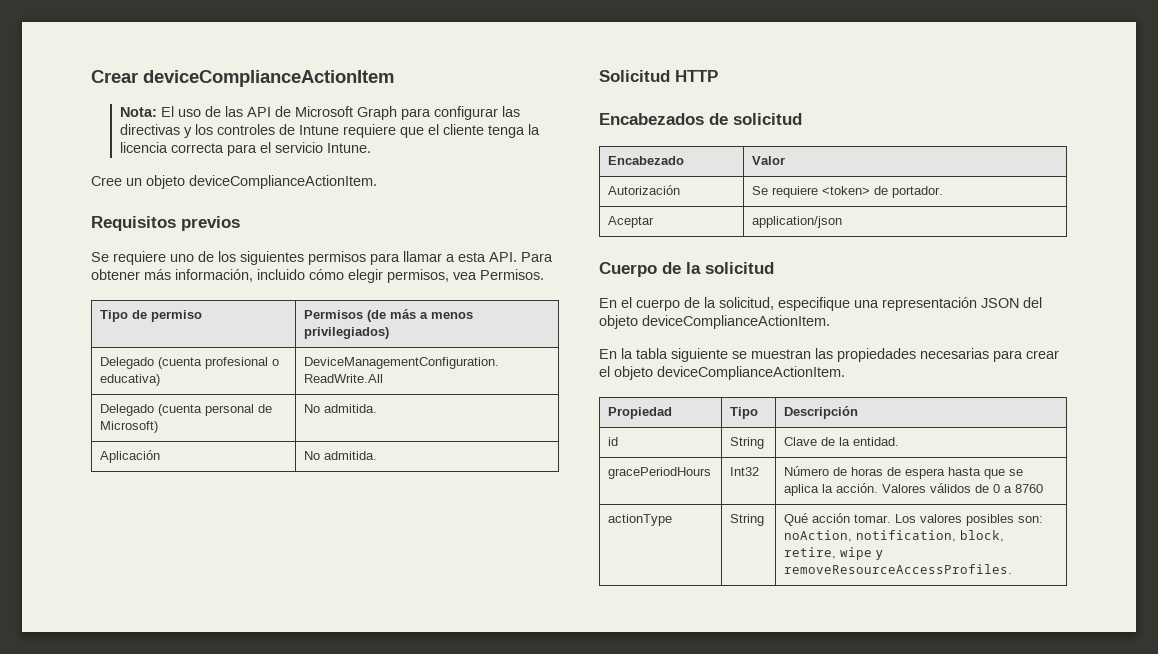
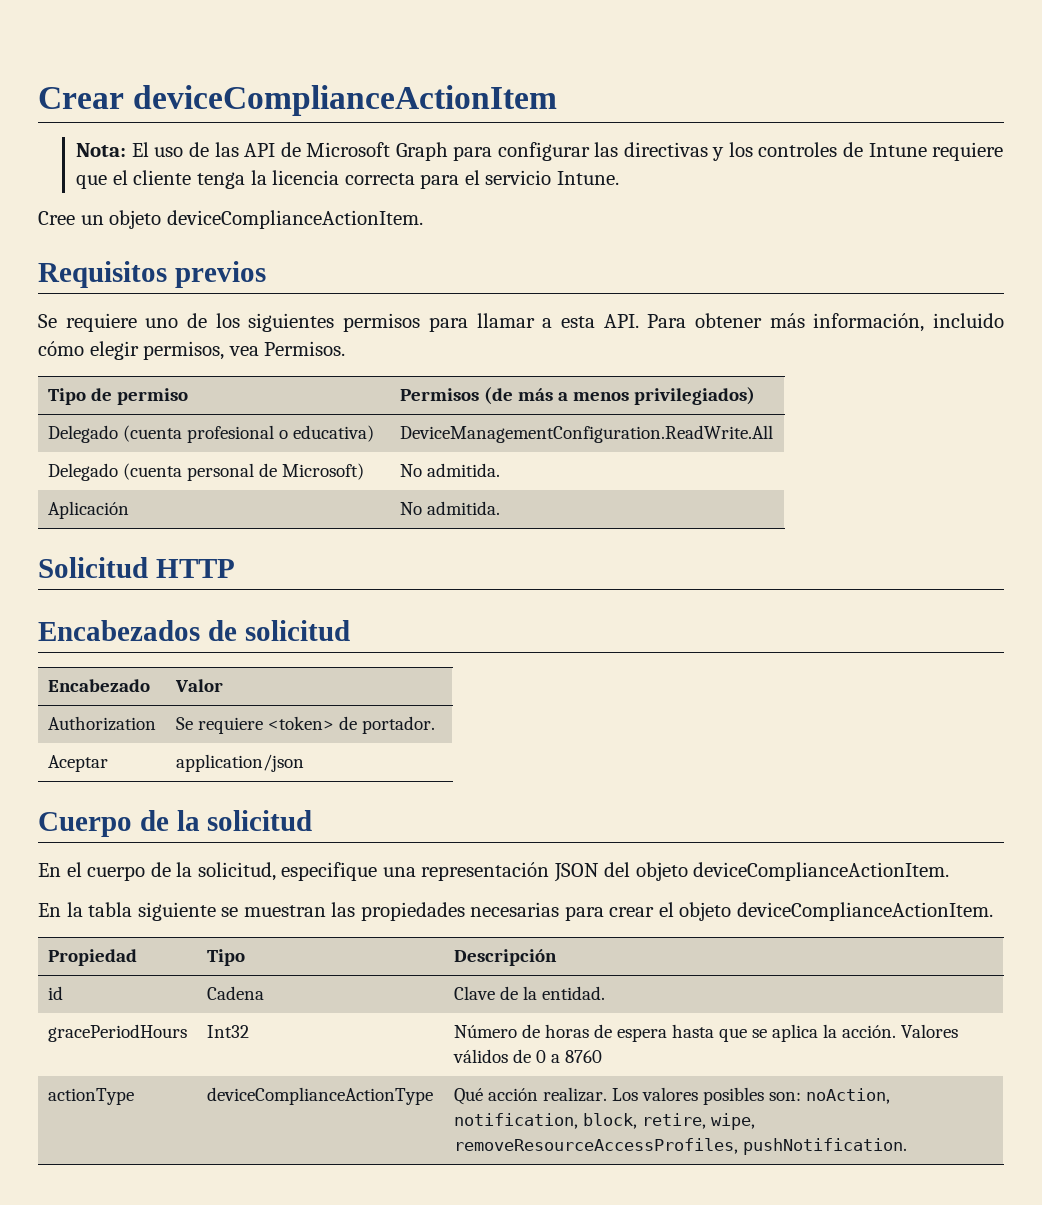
- Autorización | Se requiere <token> de portador.
+ Authorization | Se requiere <token> de portador.
- id | String | Clave de la entidad.
+ id | Cadena | Clave de la entidad.
- actionType | String | Qué acción tomar. Los valores posibles son: noAction, notification, block, retire, wipe y removeResourceAccessProfiles.
+ actionType | deviceComplianceActionType | Qué acción realizar. Los valores posibles son: noAction, notification, block, retire, wipe, removeResourceAccessProfiles, pushNotification.

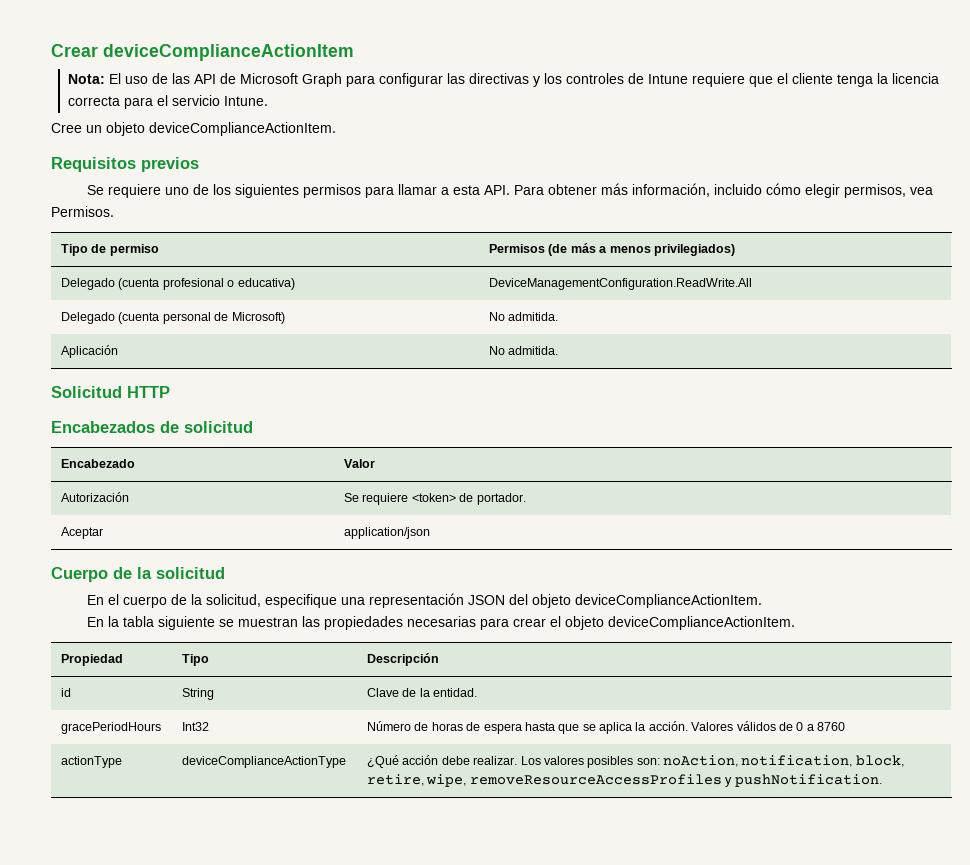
- Authorization | Se requiere <token> de portador.
+ Autorización | Se requiere <token> de portador.
- id | Cadena | Clave de la entidad.
+ id | String | Clave de la entidad.
- actionType | deviceComplianceActionType | Qué acción realizar. Los valores posibles son: noAction, notification, block, retire, wipe, removeResourceAccessProfiles, pushNotification.
+ actionType | deviceComplianceActionType | ¿Qué acción debe realizar. Los valores posibles son: noAction, notification, block, retire, wipe, removeResourceAccessProfiles y pushNotification.

